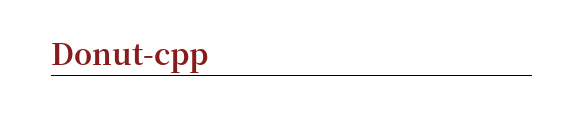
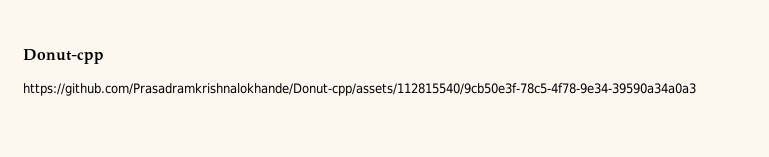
+ https://github.com/Prasadramkrishnalokhande/Donut-cpp/assets/112815540/9cb50e3f-78c5-4f78-9e34-39590a34a0a3

